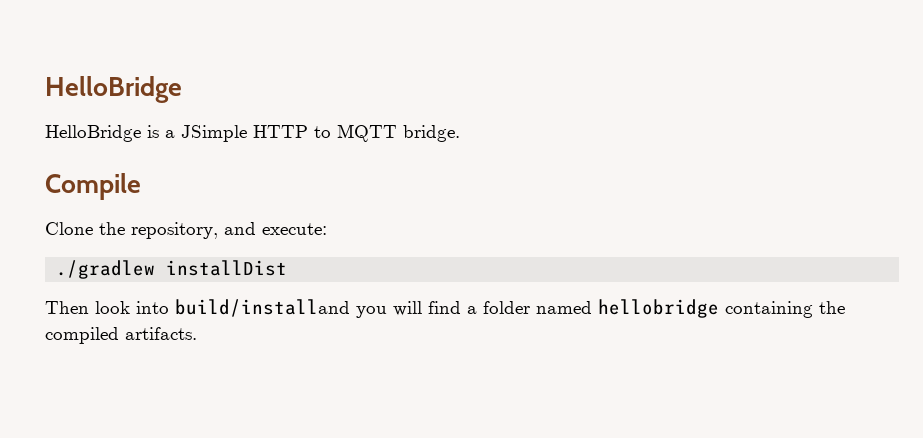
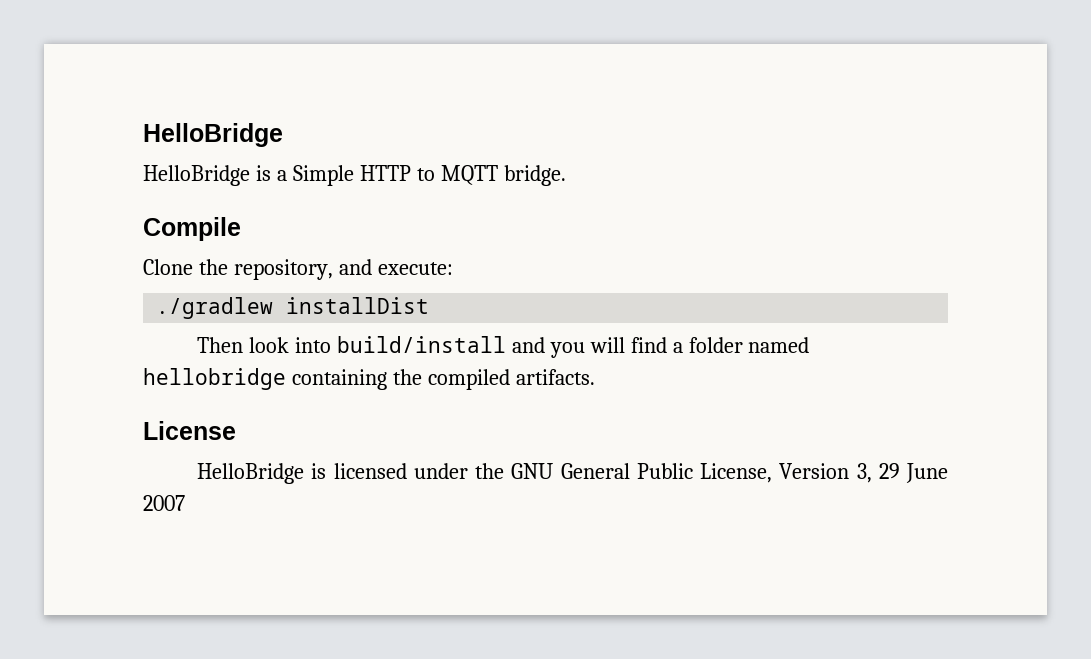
- HelloBridge is a JSimple HTTP to MQTT bridge.
+ HelloBridge is a Simple HTTP to MQTT bridge.
- Then look into build/installand you will find a folder named hellobridge containing the compiled artifacts.
+ Then look into build/install and you will find a folder named hellobridge containing the compiled artifacts.
+ License
+ HelloBridge is licensed under the GNU General Public License, Version 3, 29 June 2007

